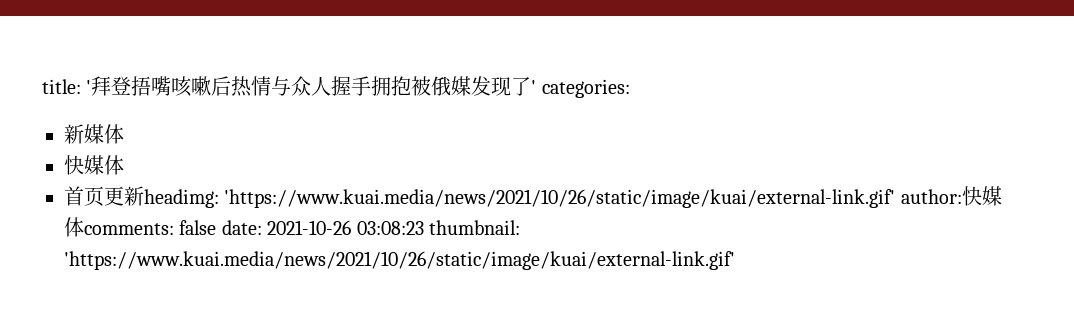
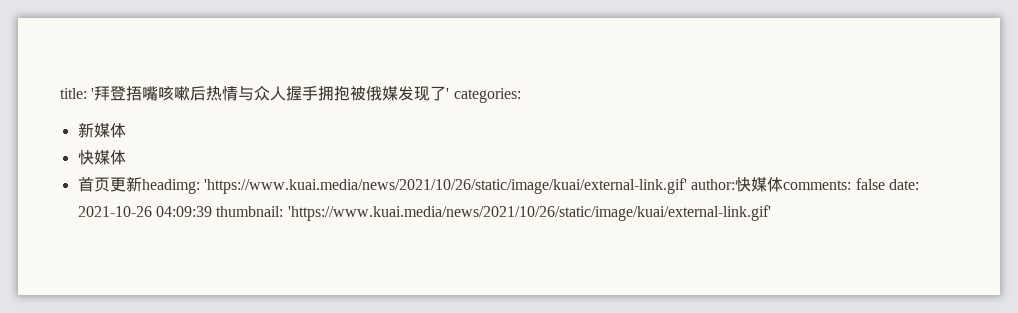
- 首页更新headimg: 'https://www.kuai.media/news/2021/10/26/static/image/kuai/external-link.gif' author:快媒体comments: false date: 2021-10-26 03:08:23 thumbnail: 'https://www.kuai.media/news/2021/10/26/static/image/kuai/external-link.gif'
+ 首页更新headimg: 'https://www.kuai.media/news/2021/10/26/static/image/kuai/external-link.gif' author:快媒体comments: false date: 2021-10-26 04:09:39 thumbnail: 'https://www.kuai.media/news/2021/10/26/static/image/kuai/external-link.gif'

